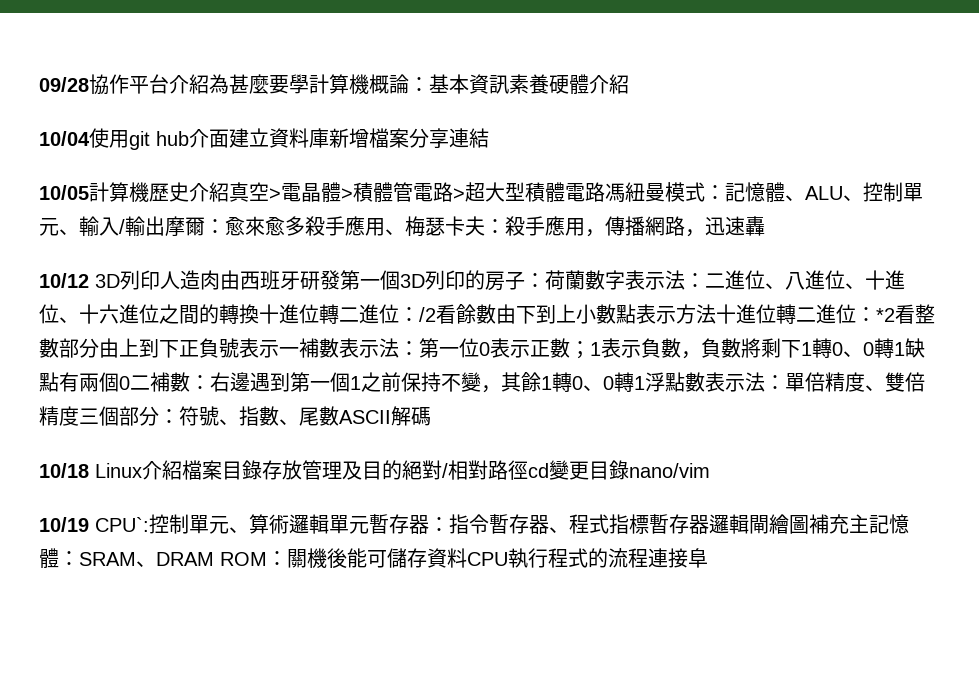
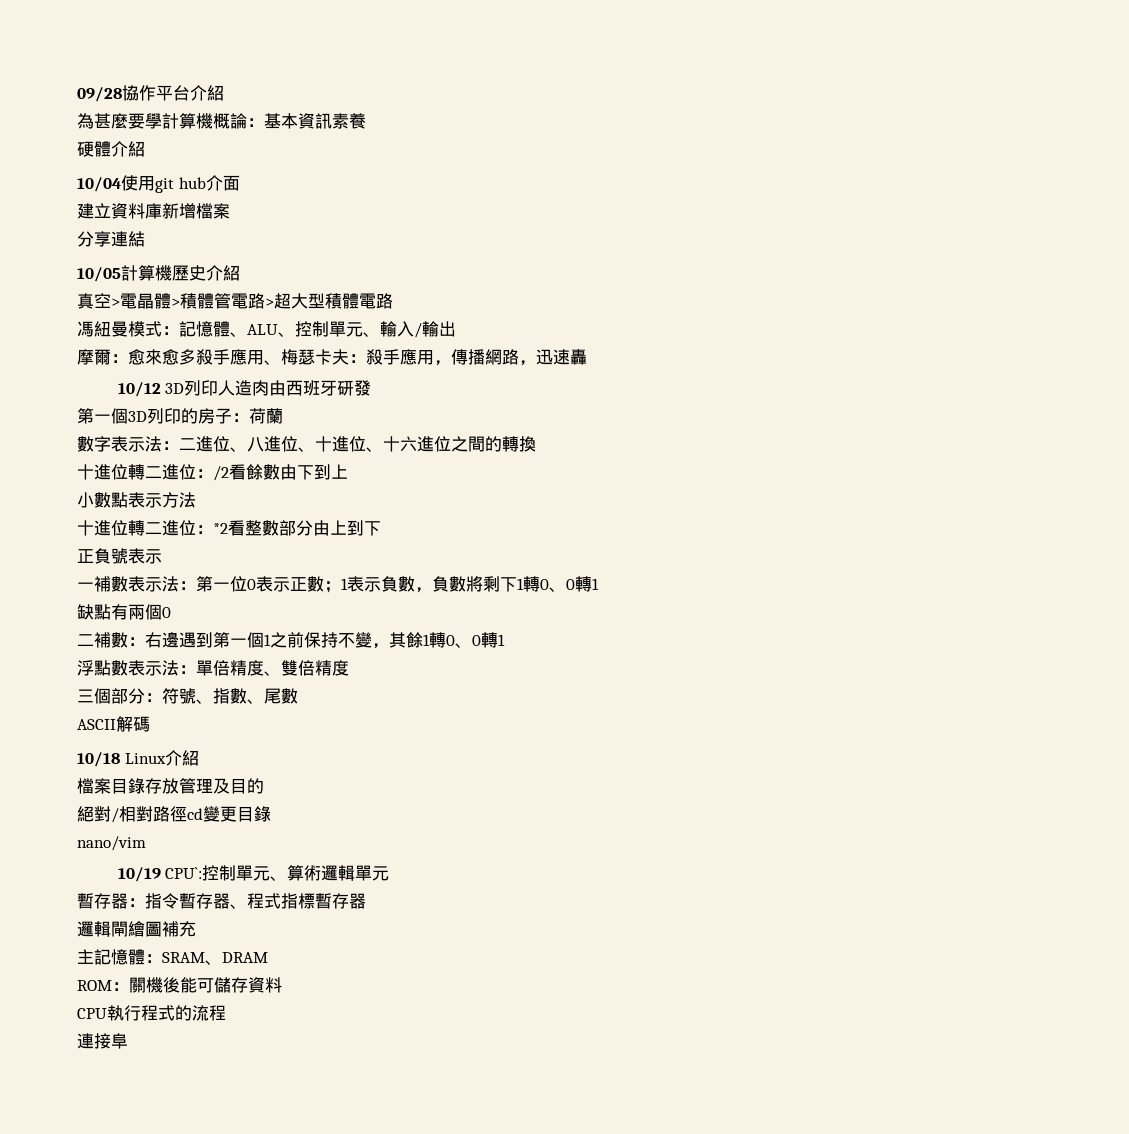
- 09/28協作平台介紹為甚麼要學計算機概論：基本資訊素養硬體介紹
+ 09/28協作平台介紹
+ 為甚麼要學計算機概論：基本資訊素養
+ 硬體介紹
- 10/04使用git hub介面建立資料庫新增檔案分享連結
+ 10/04使用git hub介面
+ 建立資料庫新增檔案
+ 分享連結
- 10/05計算機歷史介紹真空>電晶體>積體管電路>超大型積體電路馮紐曼模式：記憶體、ALU、控制單元、輸入/輸出摩爾：愈來愈多殺手應用、梅瑟卡夫：殺手應用，傳播網路，迅速轟
+ 10/05計算機歷史介紹
+ 真空>電晶體>積體管電路>超大型積體電路
+ 馮紐曼模式：記憶體、ALU、控制單元、輸入/輸出
+ 摩爾：愈來愈多殺手應用、梅瑟卡夫：殺手應用，傳播網路，迅速轟
- 10/12 3D列印人造肉由西班牙研發第一個3D列印的房子：
+ 10/12 3D列印人造肉由西班牙研發
+ 第一個3D列印的房子：
- 荷蘭數字表示法：
+ 荷蘭
+ 數字表示法：
- 二進位、八進位、十進位、十六進位之間的轉換十進位轉二進位：
+ 二進位、八進位、十進位、十六進位之間的轉換
+ 十進位轉二進位：
- /2看餘數由下到上小數點表示方法十進位轉二進位：
+ /2看餘數由下到上
+ 小數點表示方法
+ 十進位轉二進位：
- *2看整數部分由上到下正負號表示一補數表示法：
+ *2看整數部分由上到下
+ 正負號表示
+ 一補數表示法：
- 1表示負數，負數將剩下1轉0、0轉1缺點有兩個0二補數：
+ 1表示負數，負數將剩下1轉0、0轉1
+ 缺點有兩個0
+ 二補數：
- 右邊遇到第一個1之前保持不變，其餘1轉0、0轉1浮點數表示法：
+ 右邊遇到第一個1之前保持不變，其餘1轉0、0轉1
+ 浮點數表示法：
- 單倍精度、雙倍精度三個部分：
+ 單倍精度、雙倍精度
+ 三個部分：
- 符號、指數、尾數ASCII解碼
+ 符號、指數、尾數
+ ASCII解碼
- 10/18 Linux介紹檔案目錄存放管理及目的絕對/相對路徑cd變更目錄nano/vim
+ 10/18 Linux介紹
+ 檔案目錄存放管理及目的
+ 絕對/相對路徑cd變更目錄
+ nano/vim
- 10/19 CPU`:控制單元、算術邏輯單元暫存器：指令暫存器、程式指標暫存器邏輯閘繪圖補充主記憶體：SRAM、DRAM ROM：關機後能可儲存資料CPU執行程式的流程連接阜
+ 10/19 CPU`:控制單元、算術邏輯單元
+ 暫存器：指令暫存器、程式指標暫存器
+ 邏輯閘繪圖補充
+ 主記憶體：SRAM、DRAM
+ ROM：關機後能可儲存資料
+ CPU執行程式的流程
+ 連接阜

